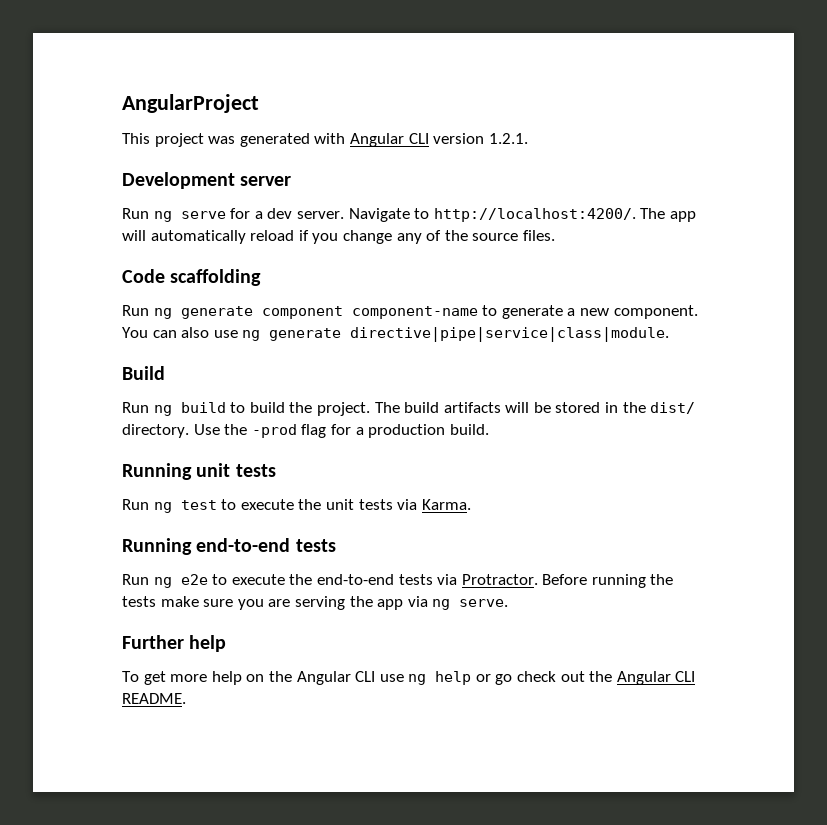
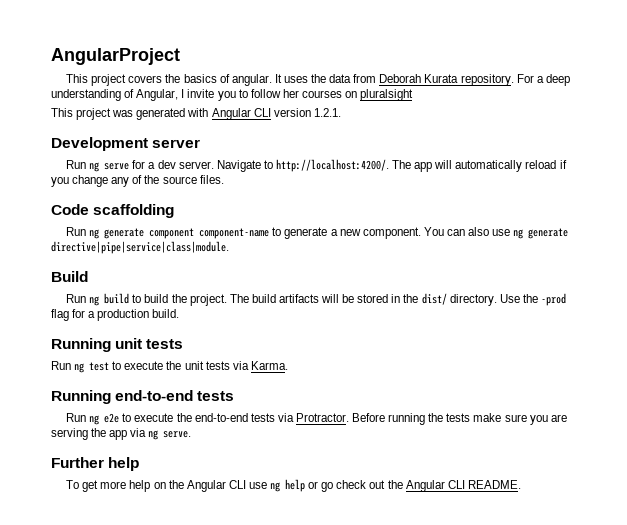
+ This project covers the basics of angular. It uses the data from Deborah Kurata repository. For a deep understanding of Angular, I invite you to follow her courses on pluralsight

